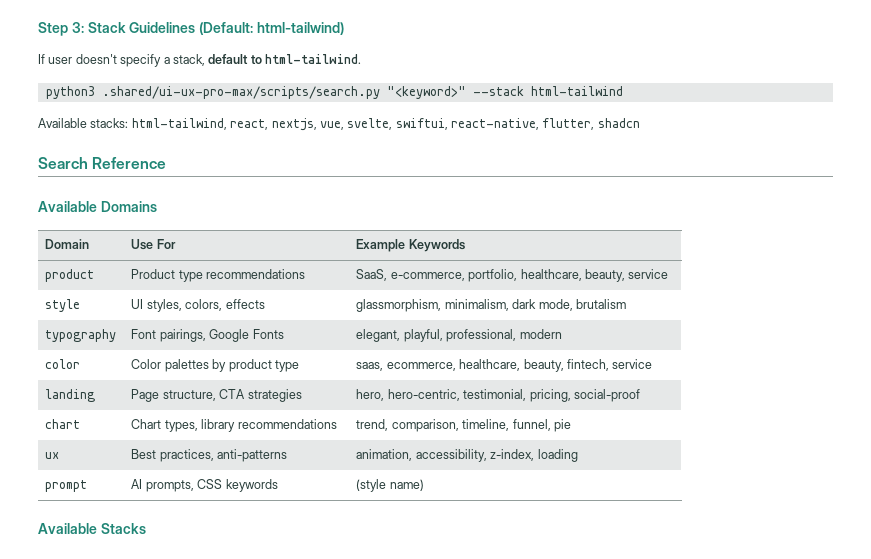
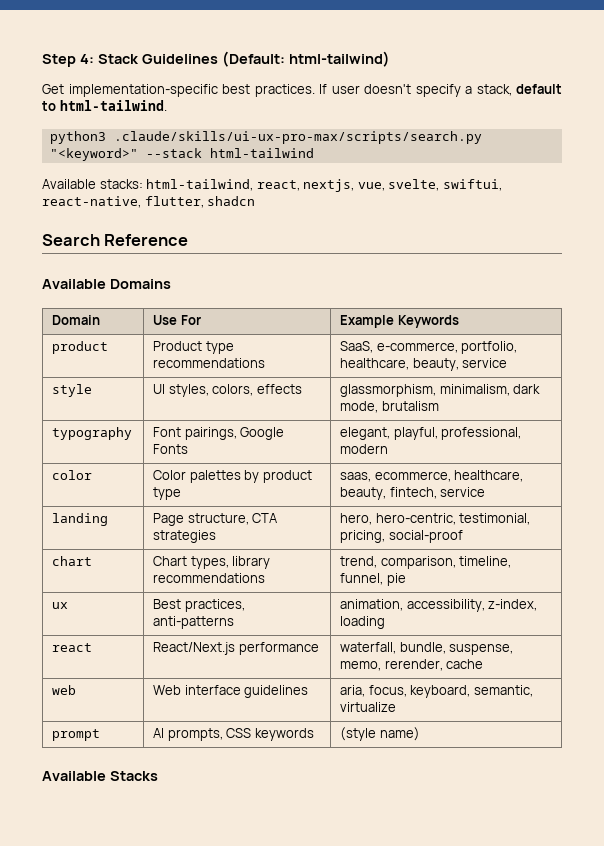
- Step 3: Stack Guidelines (Default: html-tailwind)
+ Step 4: Stack Guidelines (Default: html-tailwind)
+ Get implementation-specific best practices.
- python3 .shared/ui-ux-pro-max/scripts/search.py "<keyword>" --stack html-tailwind
+ python3 .claude/skills/ui-ux-pro-max/scripts/search.py "<keyword>" --stack html-tailwind
+ react | React/Next.js performance | waterfall, bundle, suspense, memo, rerender, cache
+ web | Web interface guidelines | aria, focus, keyboard, semantic, virtualize

